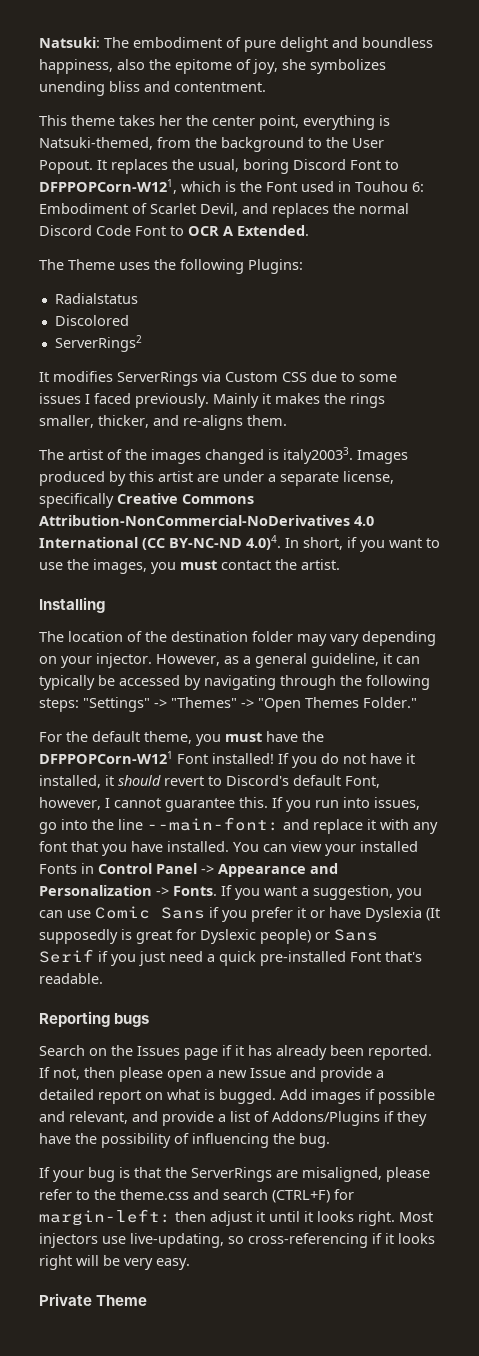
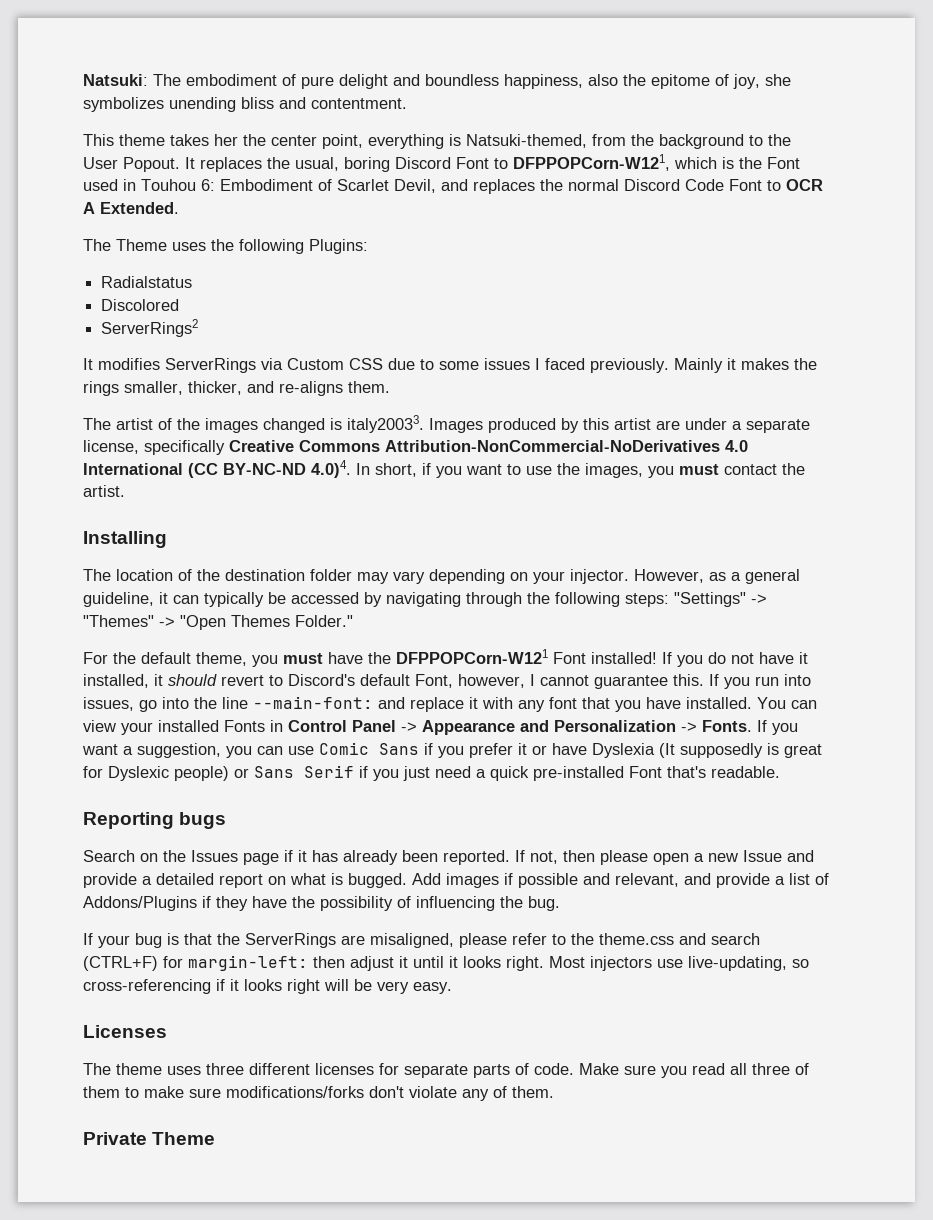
+ Licenses
+ The theme uses three different licenses for separate parts of code. Make sure you read all three of them to make sure modifications/forks don't violate any of them.

